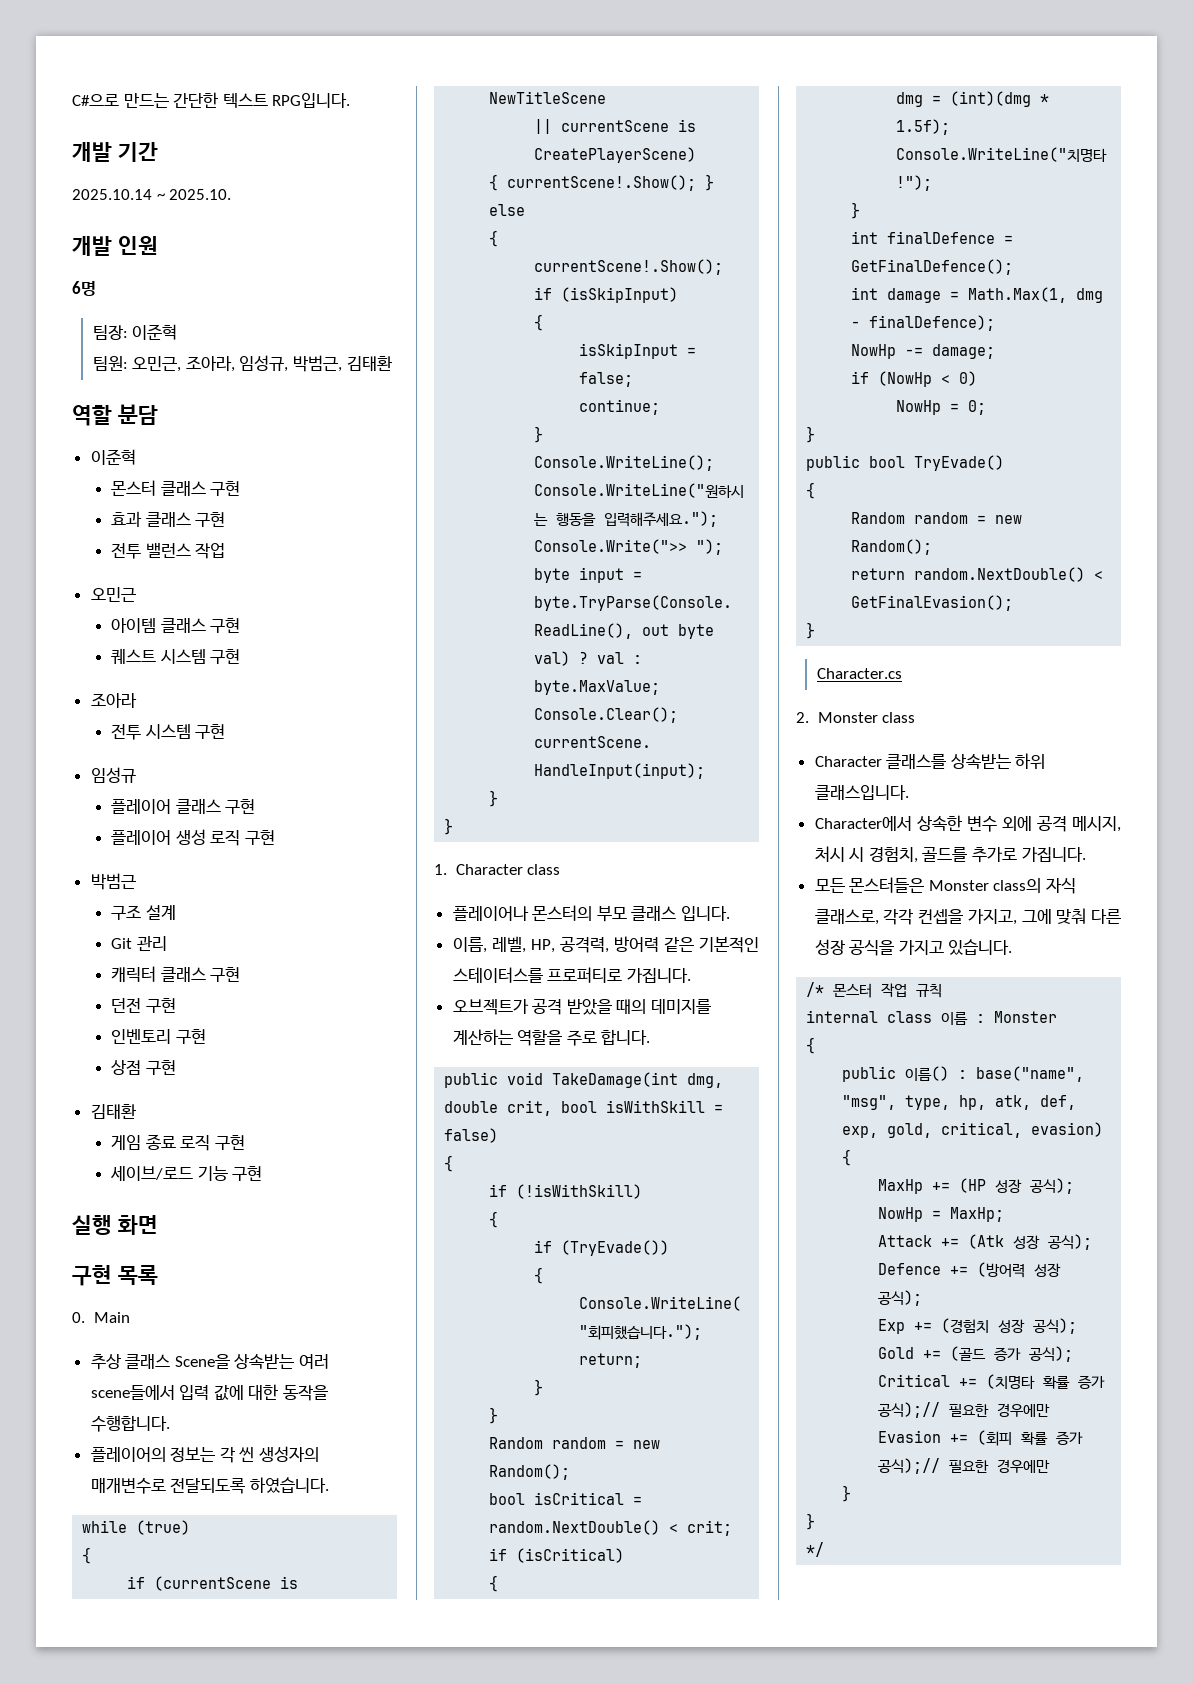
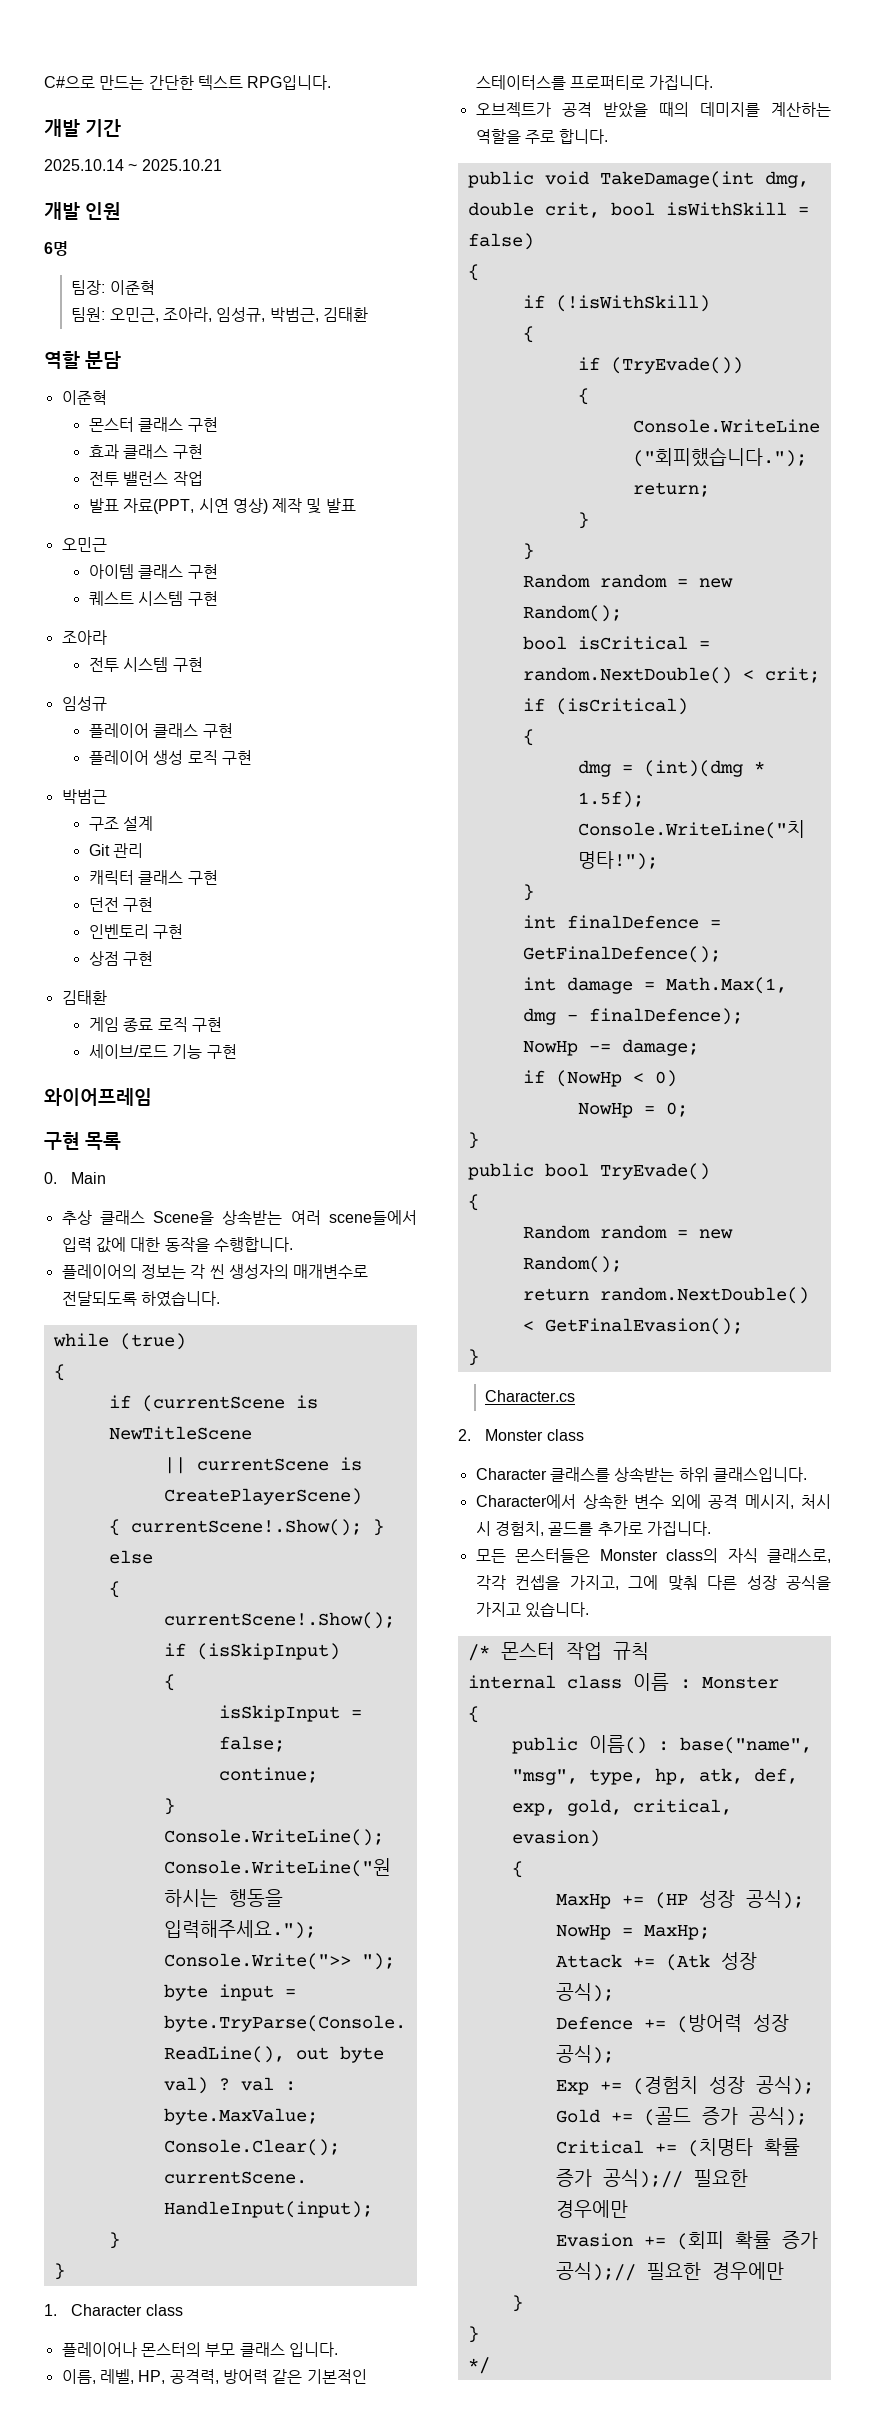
- 2025.10.14 ~ 2025.10.
+ 2025.10.14 ~ 2025.10.21
+ 발표 자료(PPT, 시연 영상) 제작 및 발표
- 실행 화면
+ 와이어프레임

